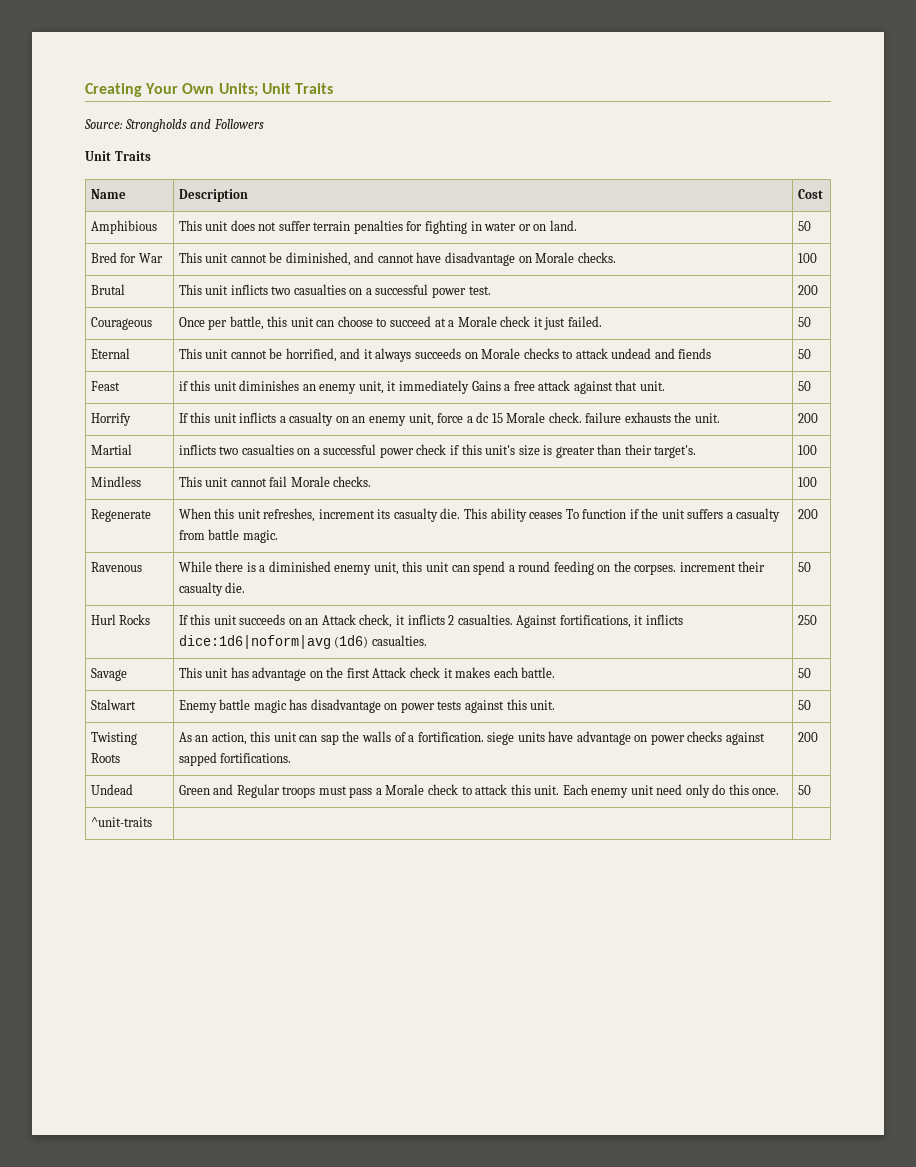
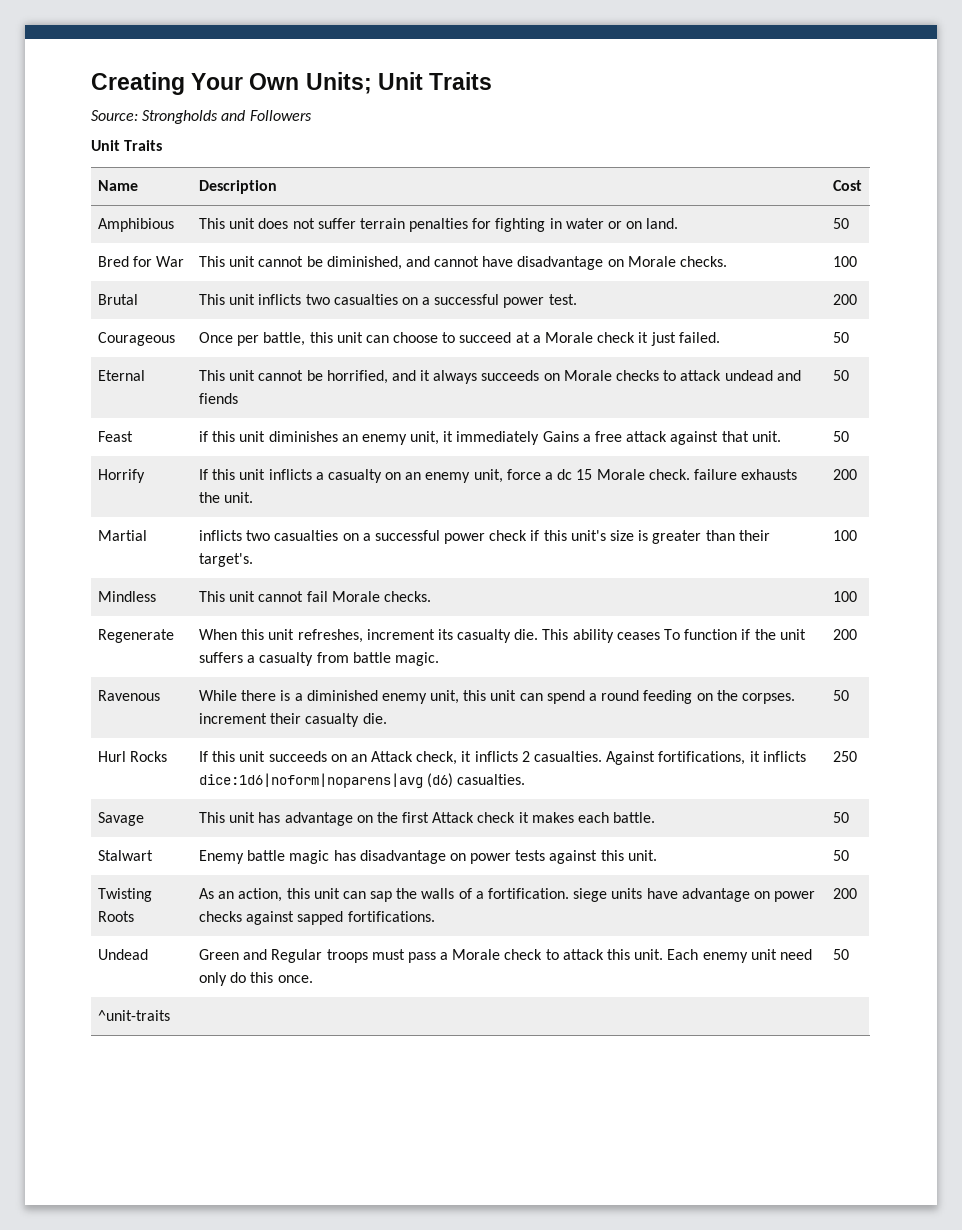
- Hurl Rocks | If this unit succeeds on an Attack check, it inflicts 2 casualties. Against fortifications, it inflicts dice:1d6|noform|avg (1d6) casualties. | 250
+ Hurl Rocks | If this unit succeeds on an Attack check, it inflicts 2 casualties. Against fortifications, it inflicts dice:1d6|noform|noparens|avg (d6) casualties. | 250

